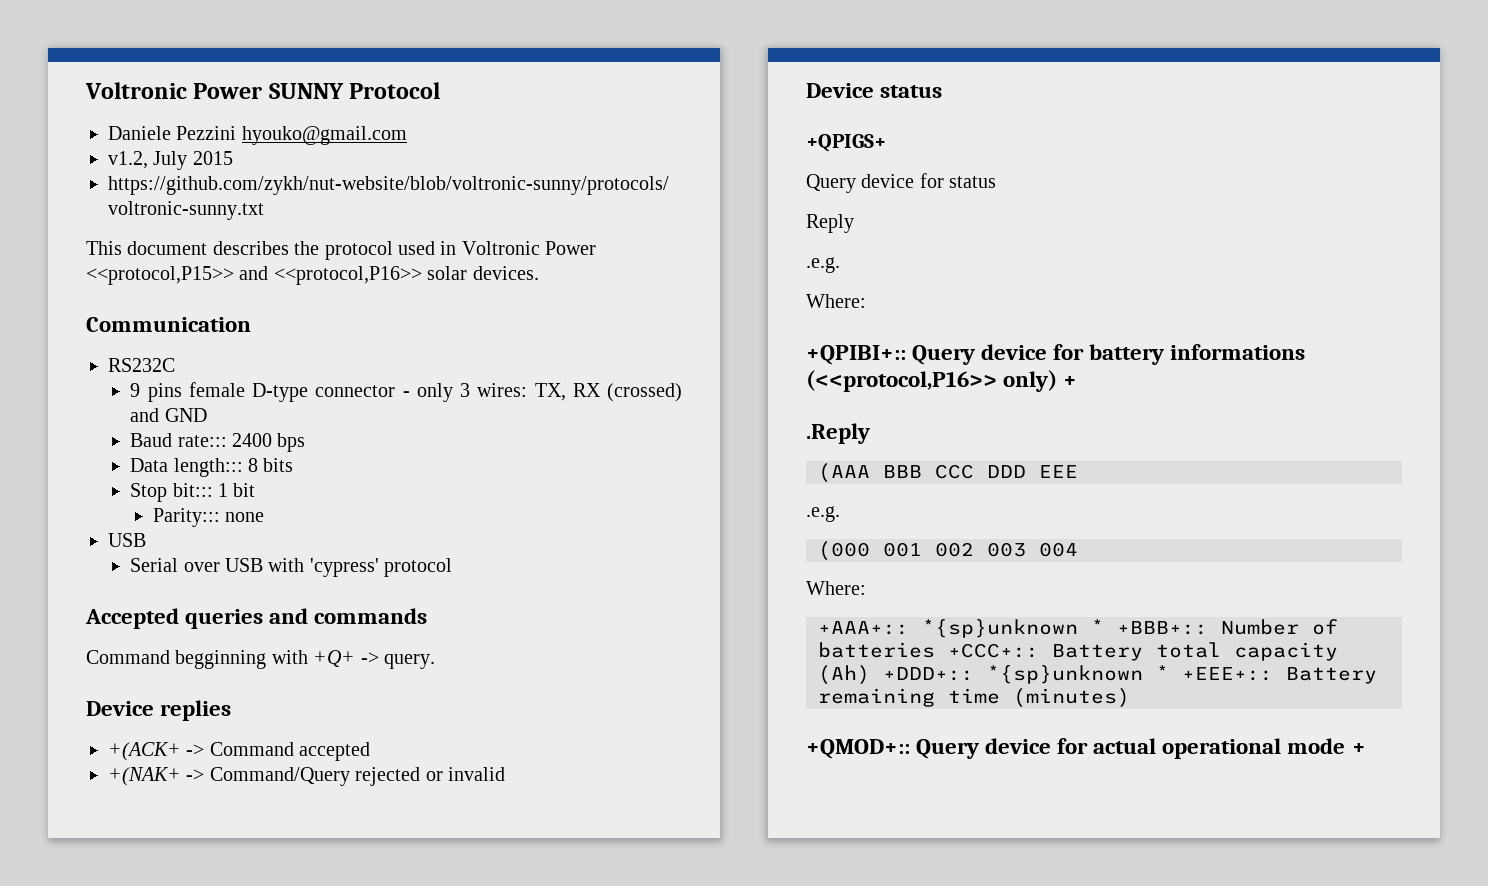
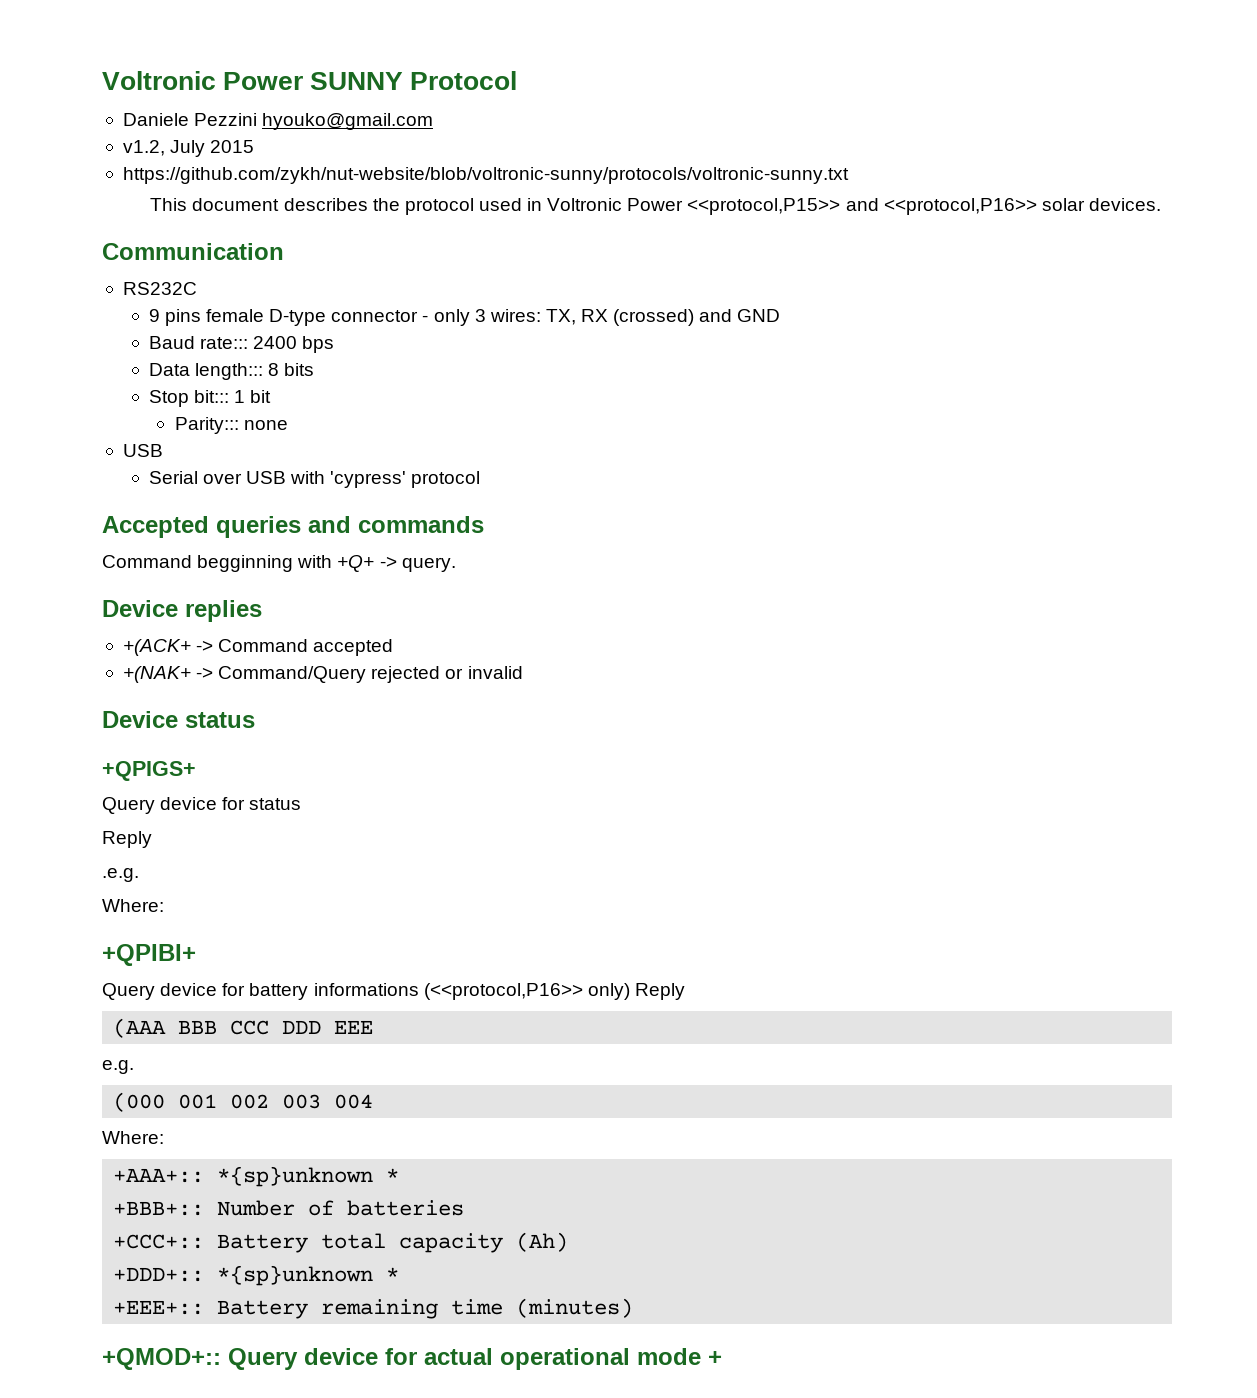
- +QPIBI+:: Query device for battery informations (<<protocol,P16>> only) +
- .Reply
+ +QPIBI+
+ Query device for battery informations (<<protocol,P16>> only) Reply
  (AAA BBB CCC DDD EEE
- .e.g.
+ e.g.
- +AAA+:: *{sp}unknown * +BBB+:: Number of batteries +CCC+:: Battery total capacity (Ah) +DDD+:: *{sp}unknown * +EEE+:: Battery remaining time (minutes)
+ +AAA+:: *{sp}unknown *
+ +BBB+:: Number of batteries
+ +CCC+:: Battery total capacity (Ah)
+ +DDD+:: *{sp}unknown *
+ +EEE+:: Battery remaining time (minutes)

